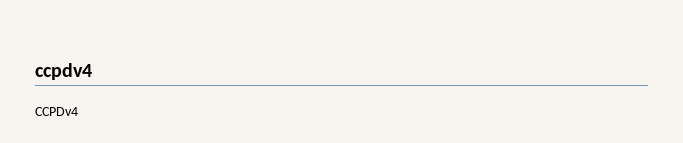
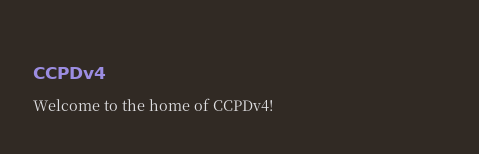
- ccpdv4
  CCPDv4
+ Welcome to the home of CCPDv4!

